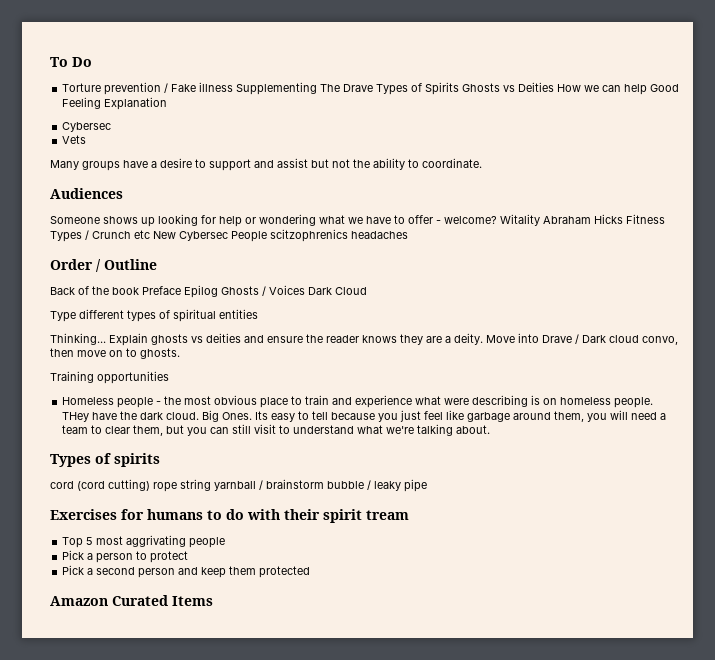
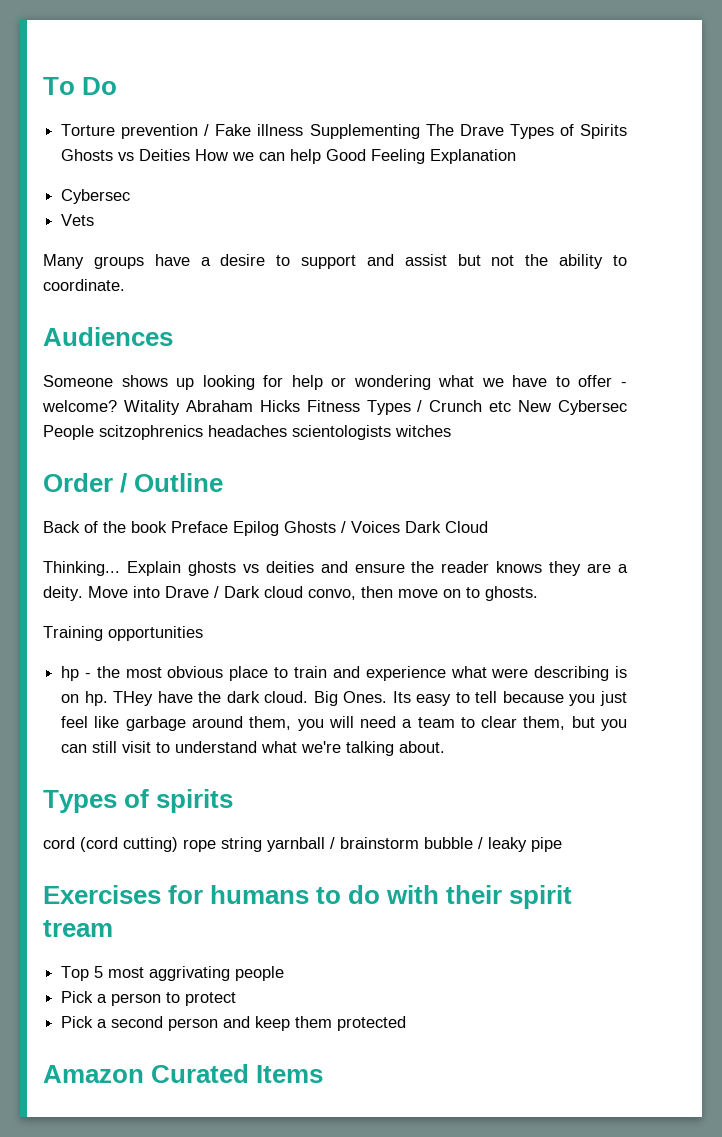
- Witality Abraham Hicks Fitness Types / Crunch etc New Cybersec People scitzophrenics headaches
+ Witality Abraham Hicks Fitness Types / Crunch etc New Cybersec People scitzophrenics headaches scientologists witches
- Type different types of spiritual entities
- Homeless people - the most obvious place to train and experience what were describing is on homeless people.
+ hp - the most obvious place to train and experience what were describing is on hp.

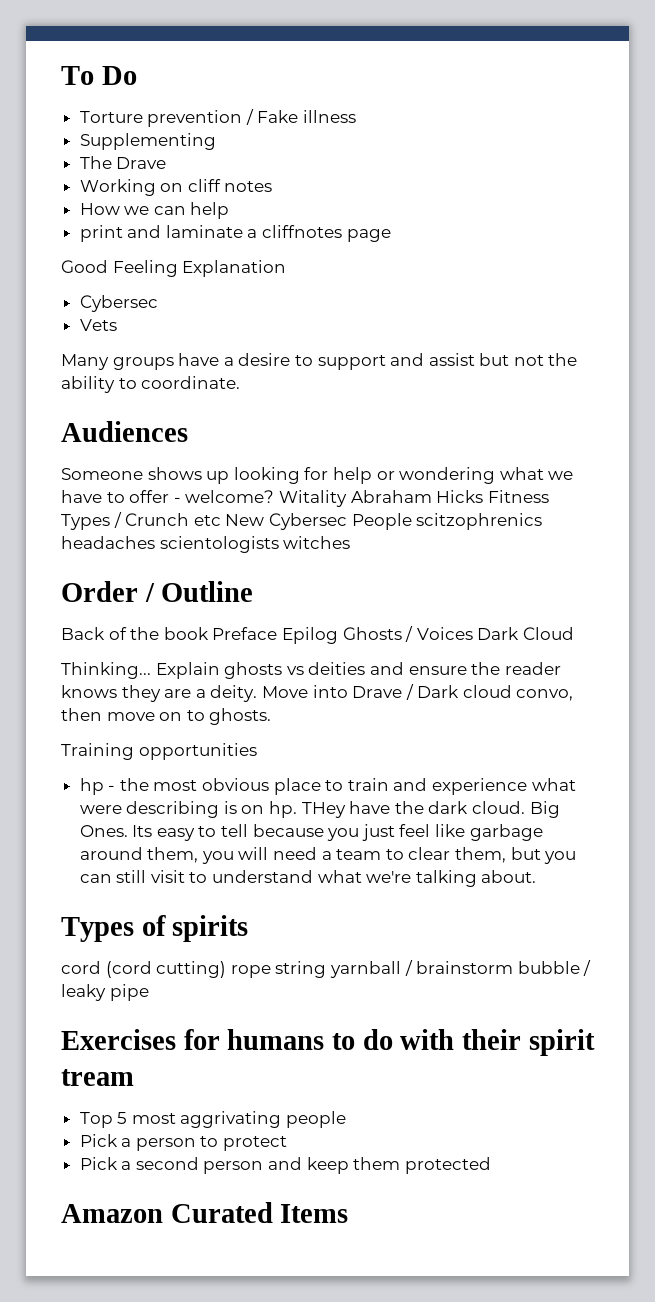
- Torture prevention / Fake illness Supplementing The Drave Types of Spirits Ghosts vs Deities How we can help Good Feeling Explanation
+ Torture prevention / Fake illness
+ Supplementing
+ The Drave
+ Working on cliff notes
+ How we can help
+ print and laminate a cliffnotes page
+ Good Feeling Explanation

